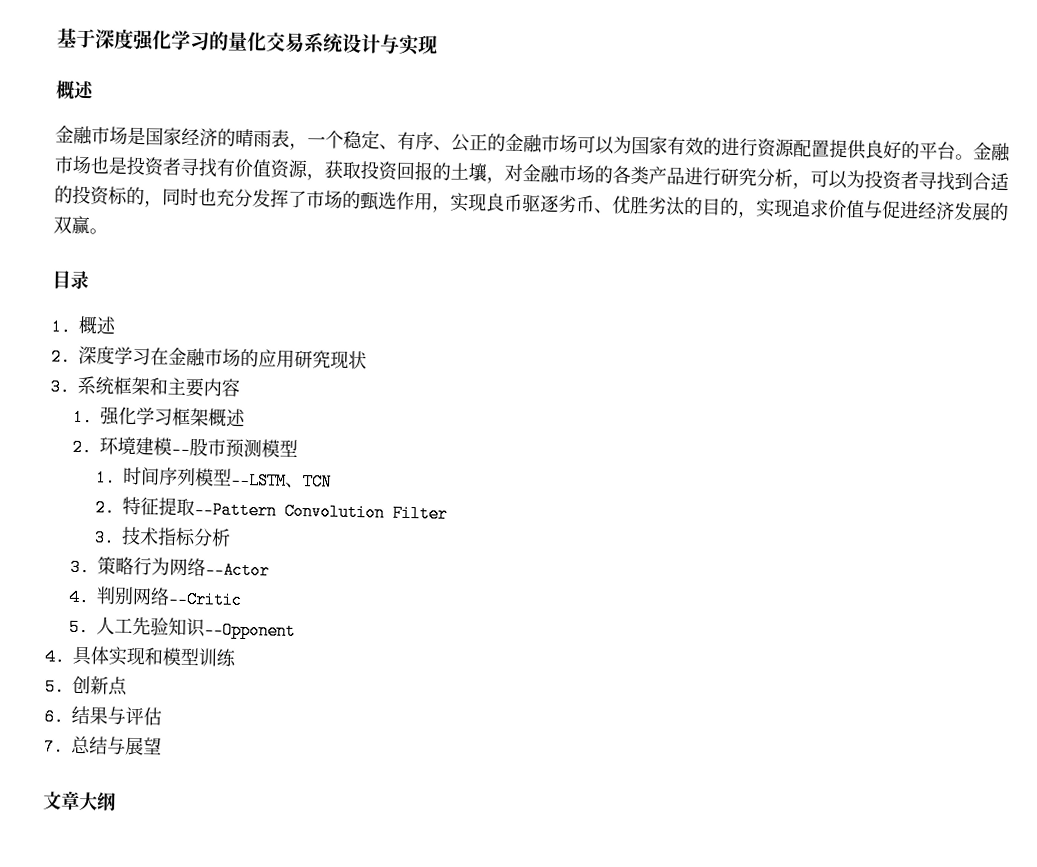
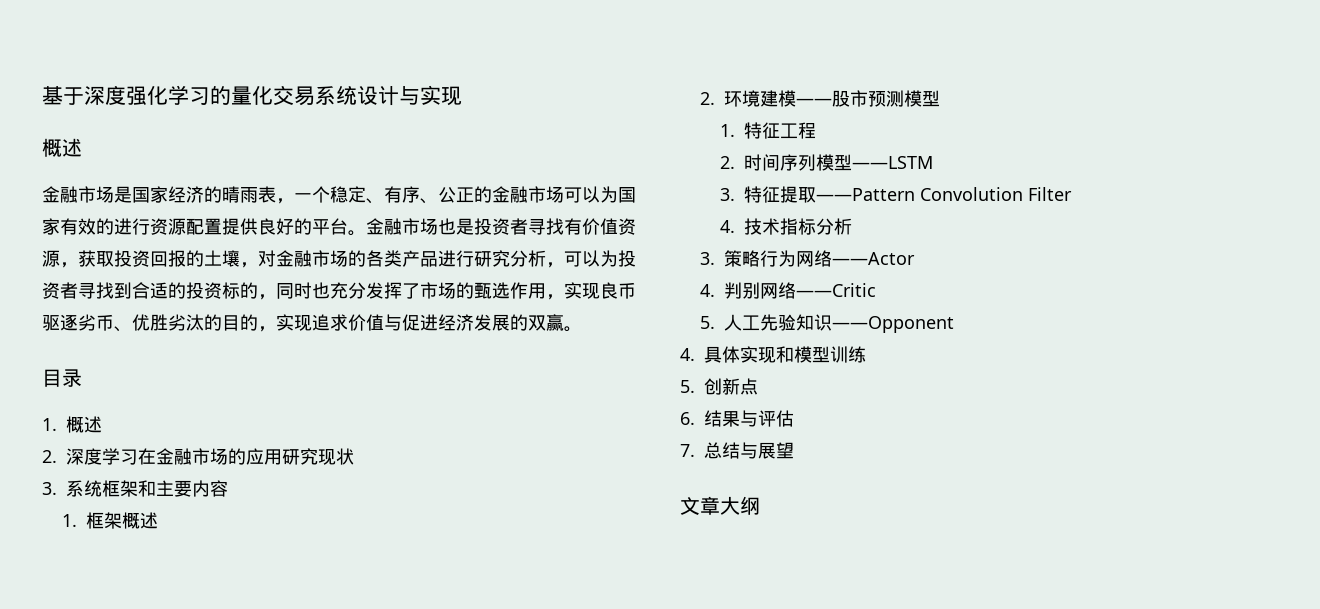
- 1.强化学习框架概述
+ 1.框架概述
- 1.时间序列模型——LSTM、TCN
- 2.特征提取——Pattern Convolution Filter
+ 1.特征工程
+ 2.时间序列模型——LSTM
+ 3.特征提取——Pattern Convolution Filter
- 3.技术指标分析
+ 4.技术指标分析

